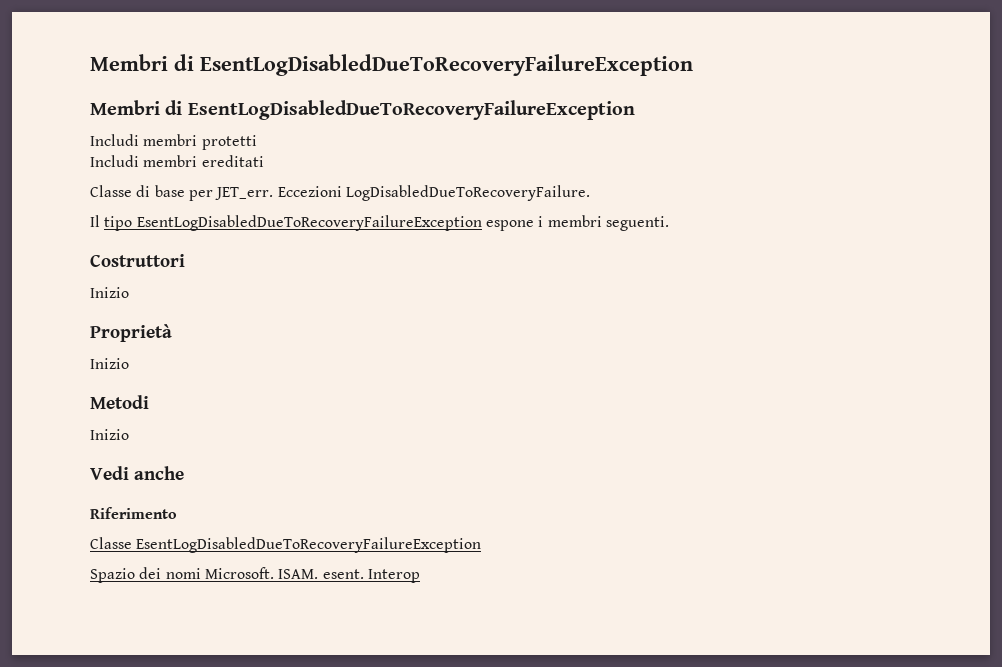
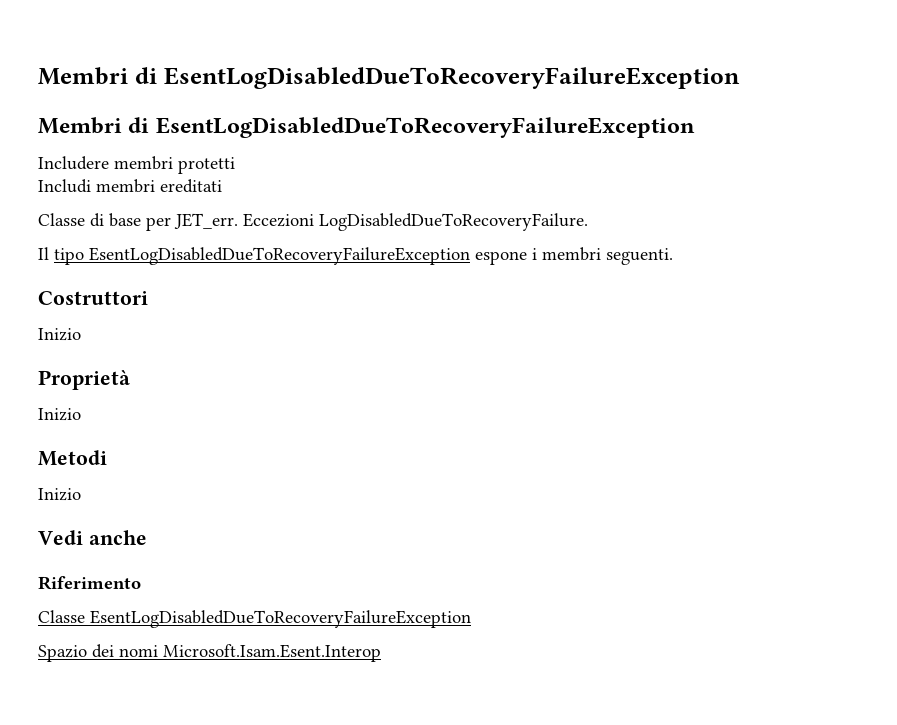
- Includi membri protetti
+ Includere membri protetti
- Spazio dei nomi Microsoft. ISAM. esent. Interop
+ Spazio dei nomi Microsoft.Isam.Esent.Interop

